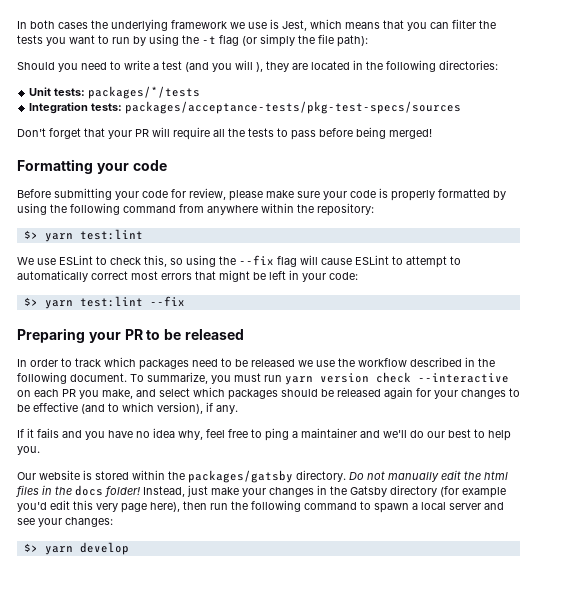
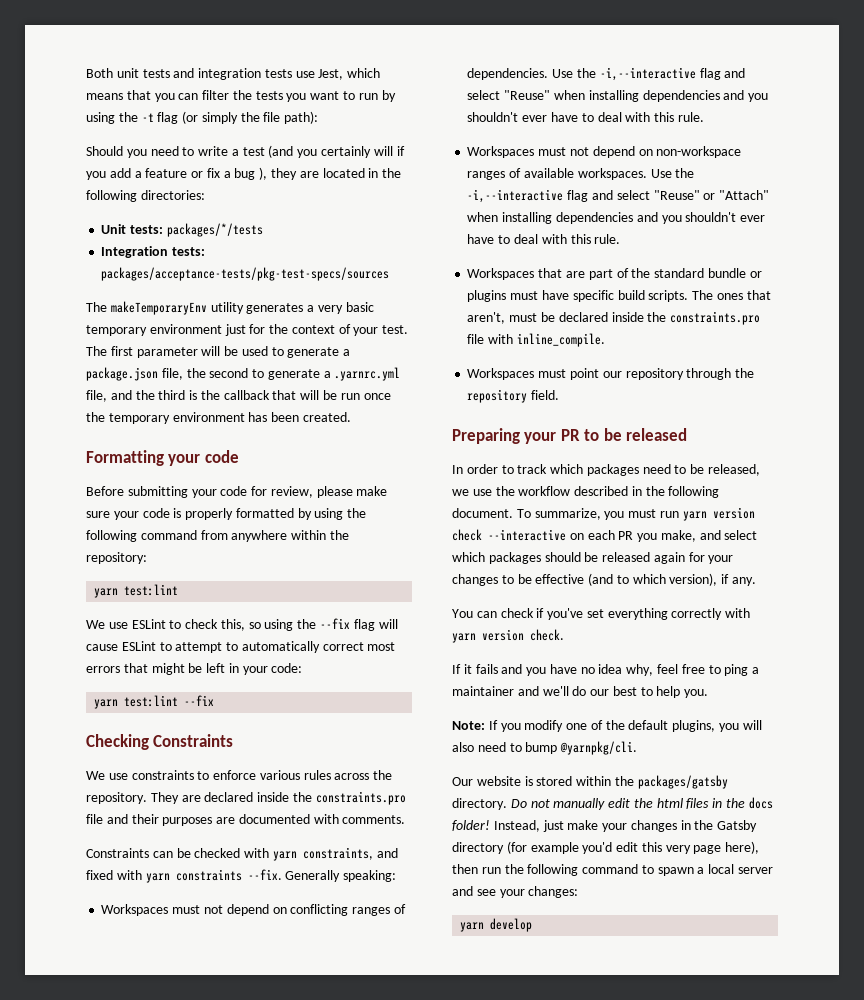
- In both cases the underlying framework we use is Jest, which means that you can filter the tests you want to run by using the -t flag (or simply the file path):
+ Both unit tests and integration tests use Jest, which means that you can filter the tests you want to run by using the -t flag (or simply the file path):
- Should you need to write a test (and you will ), they are located in the following directories:
+ Should you need to write a test (and you certainly will if you add a feature or fix a bug ), they are located in the following directories:
- Don't forget that your PR will require all the tests to pass before being merged!
+ The makeTemporaryEnv utility generates a very basic temporary environment just for the context of your test. The first parameter will be used to generate a package.json file, the second to generate a .yarnrc.yml file, and the third is the callback that will be run once the temporary environment has been created.
  Before submitting your code for review, please make sure your code is properly formatted by using the following command from anywhere within the repository:
- $> yarn test:lint
+ yarn test:lint
- $> yarn test:lint --fix
+ yarn test:lint --fix
+ Checking Constraints
+ We use constraints to enforce various rules across the repository. They are declared inside the constraints.pro file and their purposes are documented with comments.
+ Constraints can be checked with yarn constraints, and fixed with yarn constraints --fix. Generally speaking:
+ Workspaces must not depend on conflicting ranges of dependencies. Use the -i,--interactive flag and select "Reuse" when installing dependencies and you shouldn't ever have to deal with this rule.
+ Workspaces must not depend on non-workspace ranges of available workspaces. Use the -i,--interactive flag and select "Reuse" or "Attach" when installing dependencies and you shouldn't ever have to deal with this rule.
+ Workspaces that are part of the standard bundle or plugins must have specific build scripts. The ones that aren't, must be declared inside the constraints.pro file with inline_compile.
+ Workspaces must point our repository through the repository field.
- In order to track which packages need to be released we use the workflow described in the following document.
+ In order to track which packages need to be released, we use the workflow described in the following document.
+ You can check if you've set everything correctly with yarn version check.
+ Note: If you modify one of the default plugins, you will also need to bump @yarnpkg/cli.
- $> yarn develop
+ yarn develop

